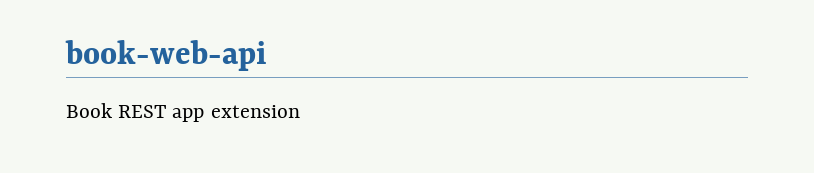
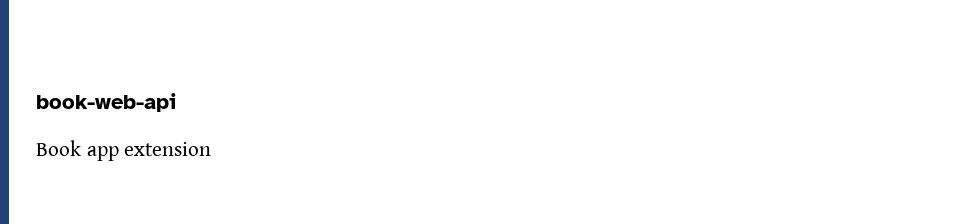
- Book REST app extension
+ Book app extension

